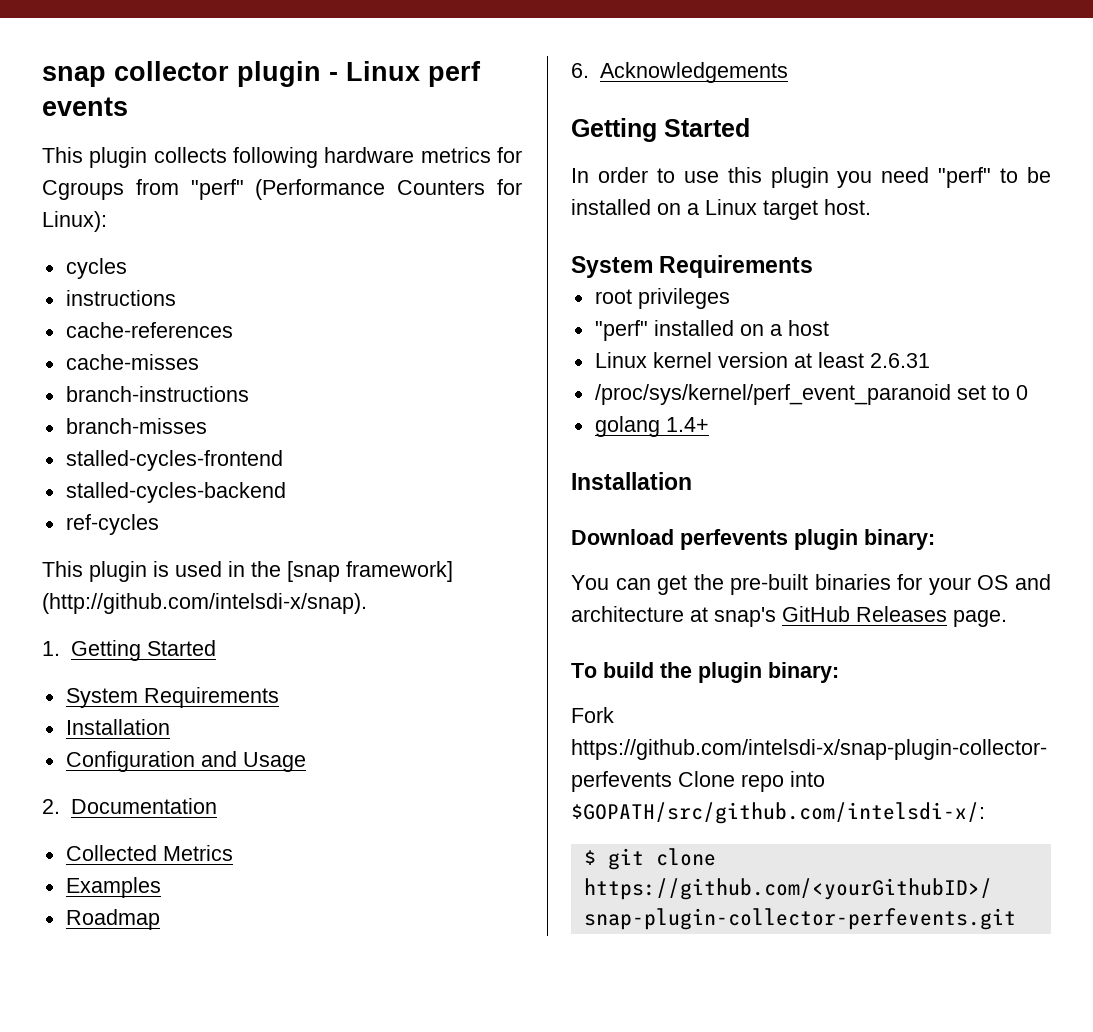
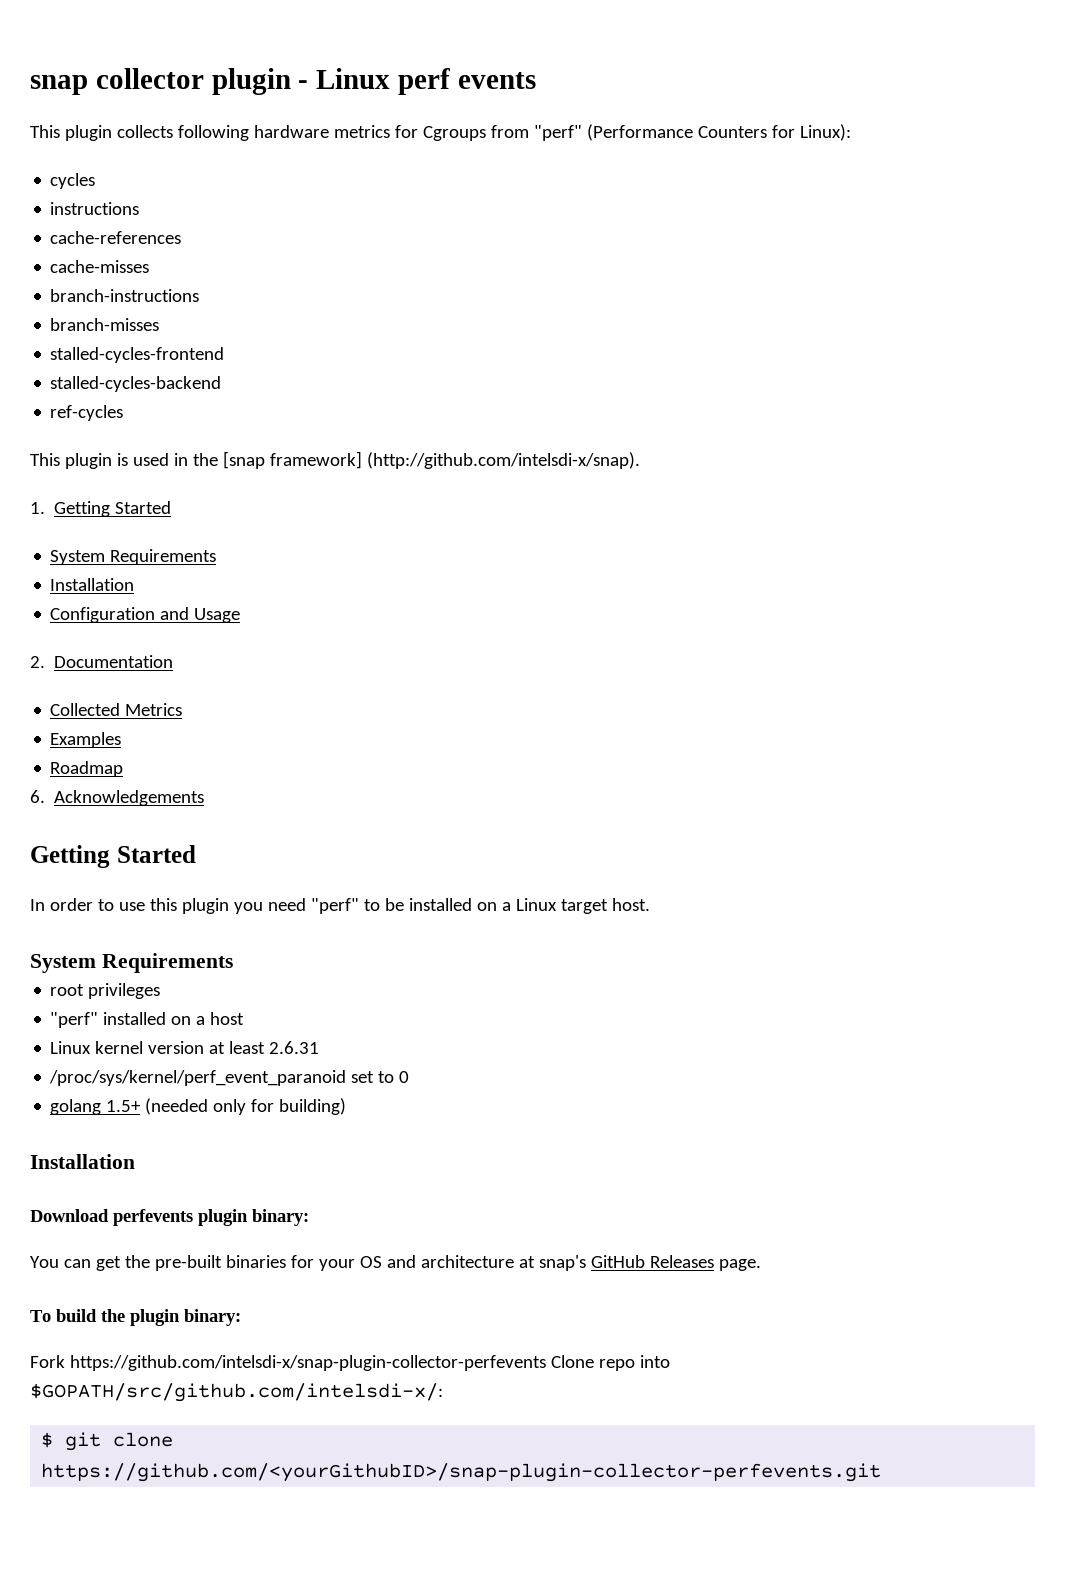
- golang 1.4+
+ golang 1.5+ (needed only for building)

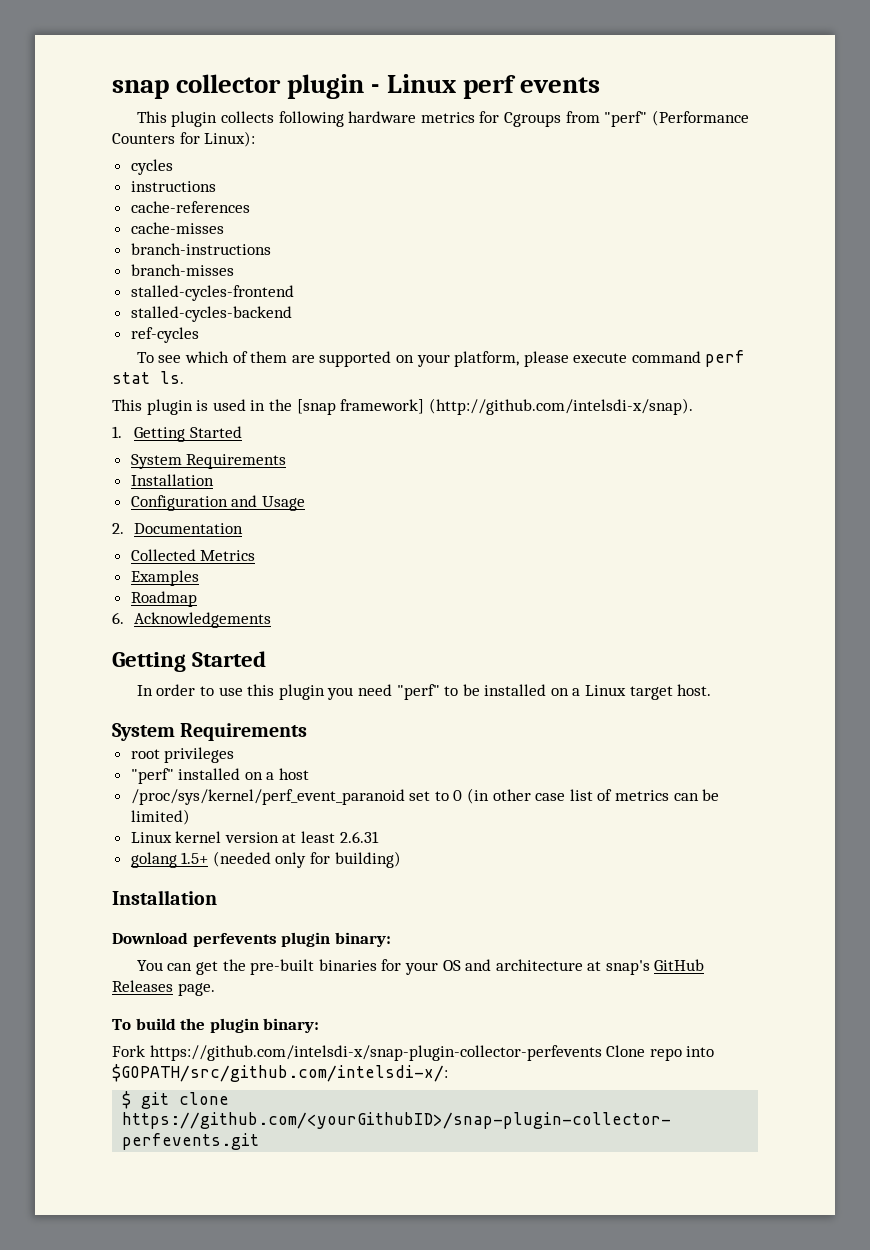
+ To see which of them are supported on your platform, please execute command perf stat ls.
+ /proc/sys/kernel/perf_event_paranoid set to 0 (in other case list of metrics can be limited)
- /proc/sys/kernel/perf_event_paranoid set to 0

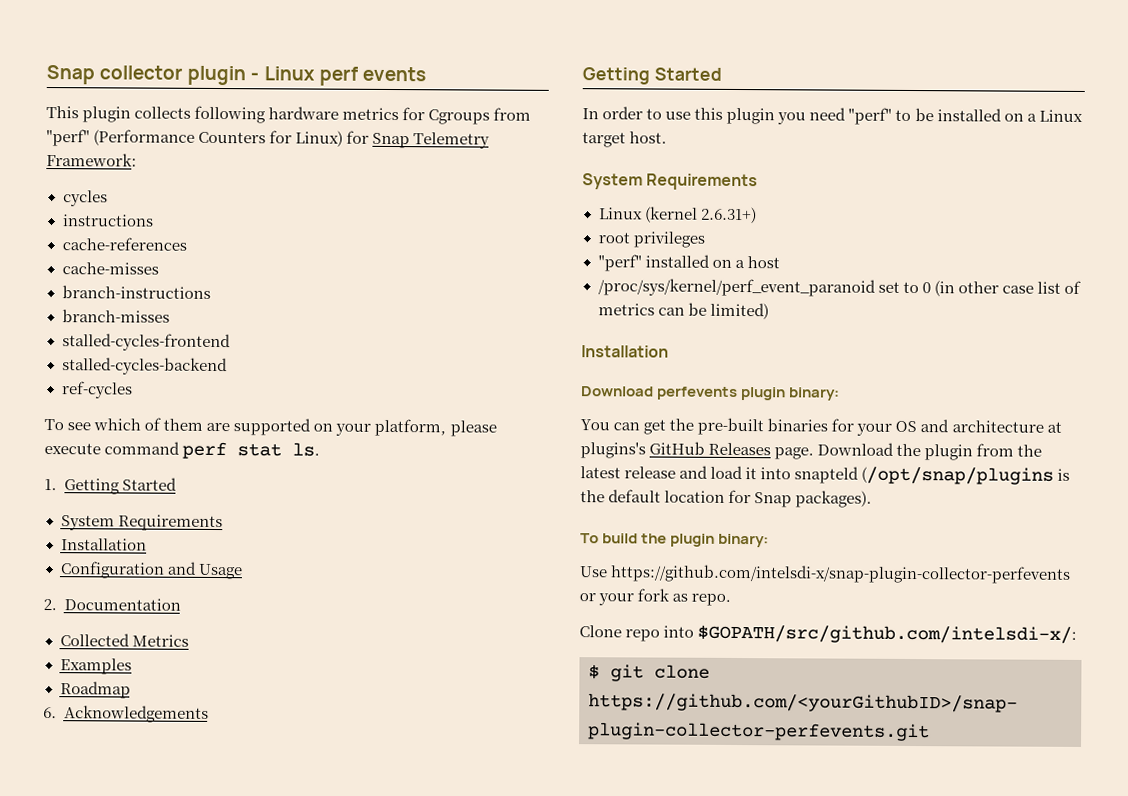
- snap collector plugin - Linux perf events
+ Snap collector plugin - Linux perf events
- This plugin collects following hardware metrics for Cgroups from "perf" (Performance Counters for Linux):
+ This plugin collects following hardware metrics for Cgroups from "perf" (Performance Counters for Linux) for Snap Telemetry Framework:
- This plugin is used in the [snap framework] (http://github.com/intelsdi-x/snap).
+ Linux (kernel 2.6.31+)
- Linux kernel version at least 2.6.31
- golang 1.5+ (needed only for building)
- You can get the pre-built binaries for your OS and architecture at snap's GitHub Releases page.
+ You can get the pre-built binaries for your OS and architecture at plugins's GitHub Releases page. Download the plugin from the latest release and load it into snapteld (/opt/snap/plugins is the default location for Snap packages).
- Fork https://github.com/intelsdi-x/snap-plugin-collector-perfevents Clone repo into $GOPATH/src/github.com/intelsdi-x/:
+ Use https://github.com/intelsdi-x/snap-plugin-collector-perfevents or your fork as repo.
+ Clone repo into $GOPATH/src/github.com/intelsdi-x/:

